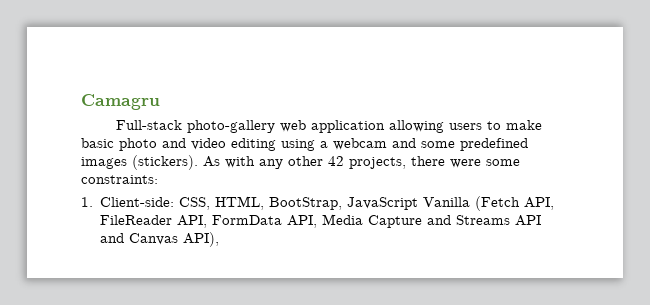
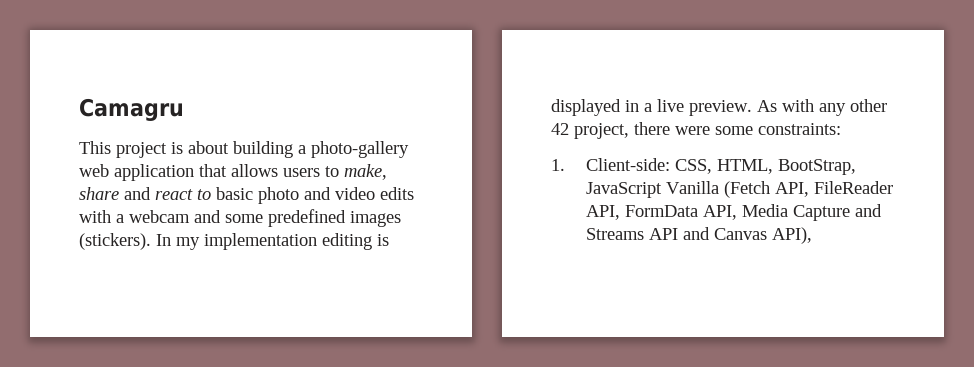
- Full-stack photo-gallery web application allowing users to make basic photo and video editing using a webcam and some predefined images (stickers).
+ This project is about building a photo-gallery web application that allows users to make, share and react to basic photo and video edits with a webcam and some predefined images (stickers).
+ In my implementation editing is displayed in a live preview.
- As with any other 42 projects, there were some constraints:
+ As with any other 42 project, there were some constraints:

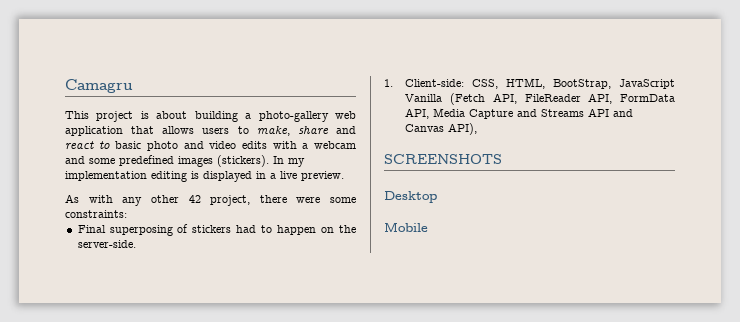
- In my implementation editing is displayed in a live preview. As with any other 42 project, there were some constraints:
+ In my implementation editing is displayed in a live preview.
+ As with any other 42 project, there were some constraints:
+ Final superposing of stickers had to happen on the server-side.
+ SCREENSHOTS
+ Desktop
+ Mobile

